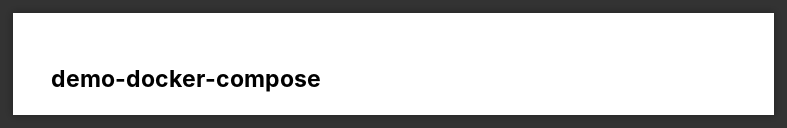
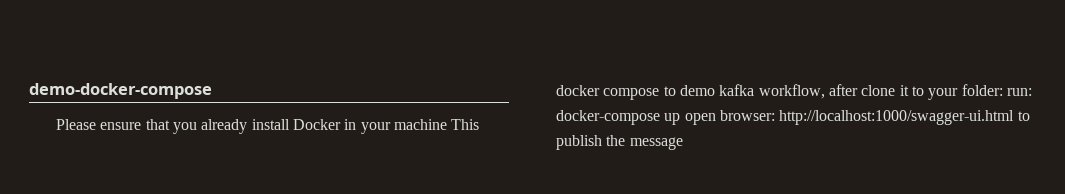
+ Please ensure that you already install Docker in your machine This docker compose to demo kafka workflow, after clone it to your folder: run: docker-compose up open browser: http://localhost:1000/swagger-ui.html to publish the message

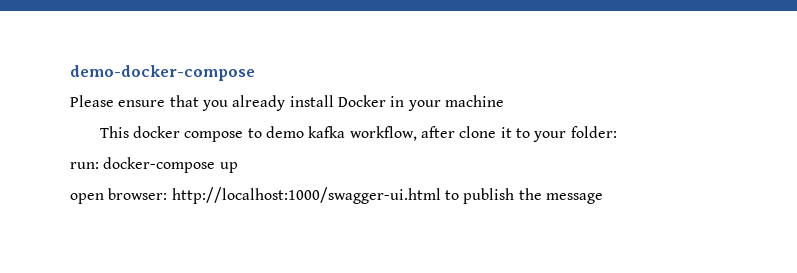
- Please ensure that you already install Docker in your machine This docker compose to demo kafka workflow, after clone it to your folder: run: docker-compose up open browser: http://localhost:1000/swagger-ui.html to publish the message
+ Please ensure that you already install Docker in your machine
+ This docker compose to demo kafka workflow, after clone it to your folder:
+ run: docker-compose up
+ open browser: http://localhost:1000/swagger-ui.html to publish the message

